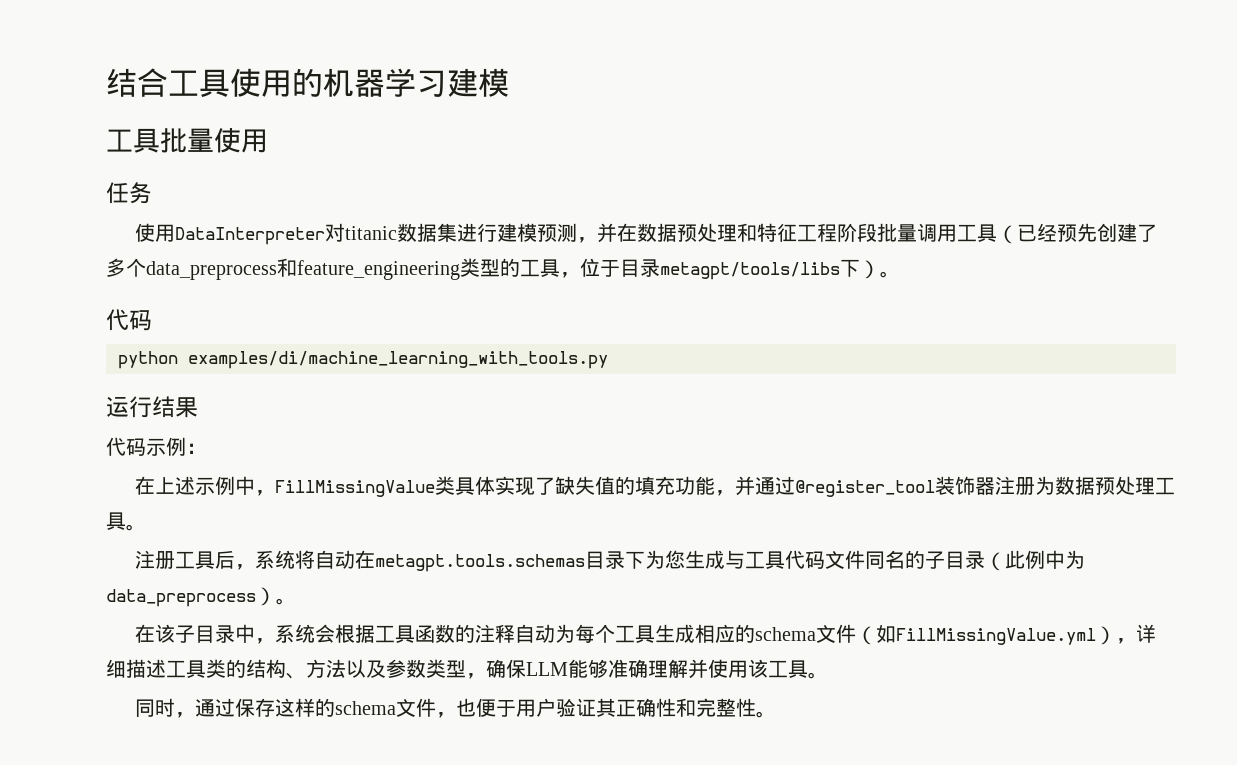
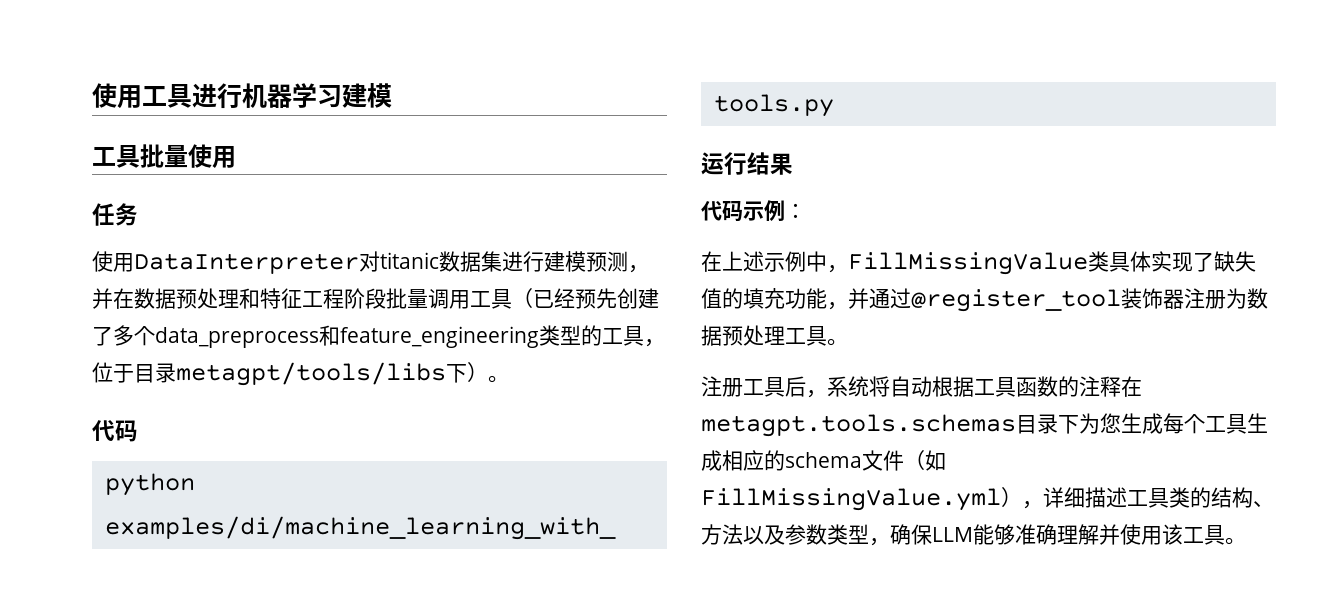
- 结合工具使用的机器学习建模
+ 使用工具进行机器学习建模
- 注册工具后，系统将自动在metagpt.tools.schemas目录下为您生成与工具代码文件同名的子目录（此例中为data_preprocess）。
- 在该子目录中，系统会根据工具函数的注释自动为每个工具生成相应的schema文件（如FillMissingValue.yml），详细描述工具类的结构、方法以及参数类型，确保LLM能够准确理解并使用该工具。
+ 注册工具后，系统将自动根据工具函数的注释在metagpt.tools.schemas目录下为您生成每个工具生成相应的schema文件（如FillMissingValue.yml），详细描述工具类的结构、方法以及参数类型，确保LLM能够准确理解并使用该工具。
- 同时，通过保存这样的schema文件，也便于用户验证其正确性和完整性。

